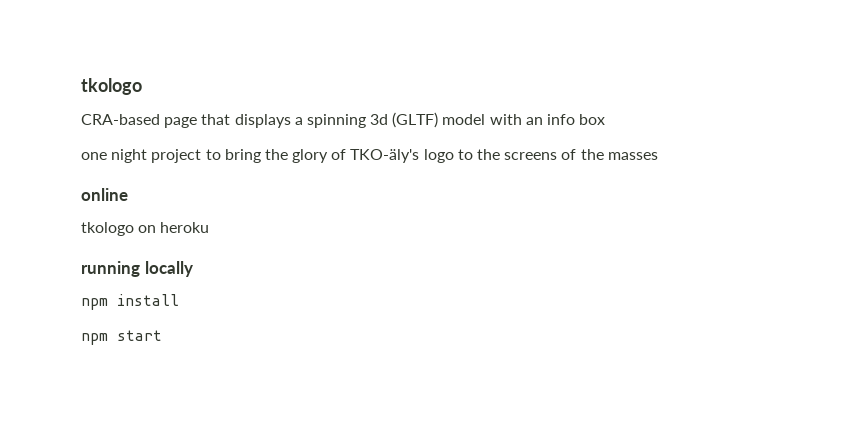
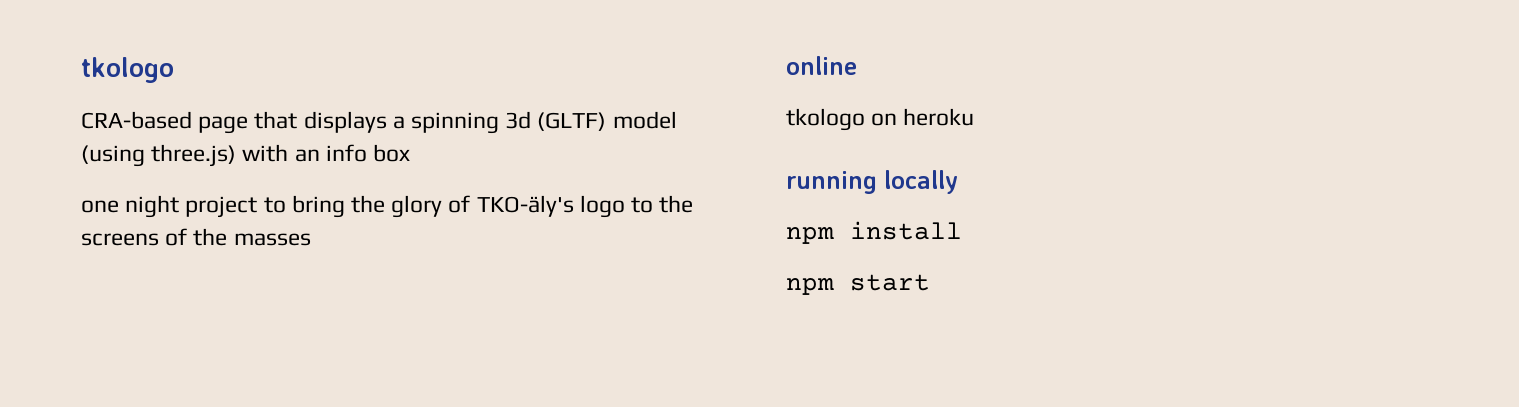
- CRA-based page that displays a spinning 3d (GLTF) model with an info box
+ CRA-based page that displays a spinning 3d (GLTF) model (using three.js) with an info box

